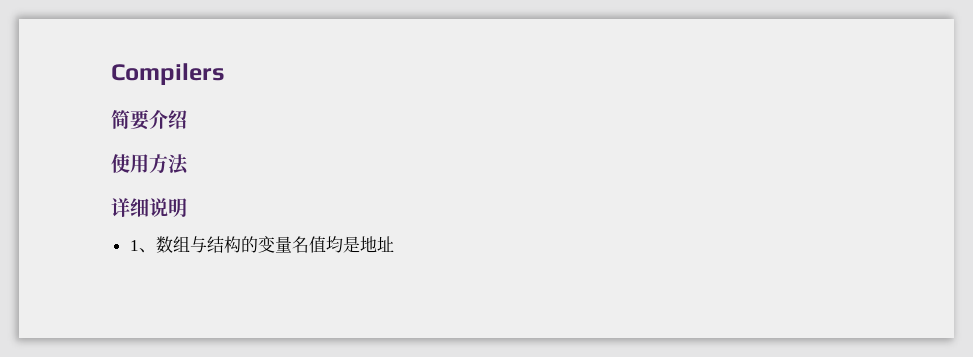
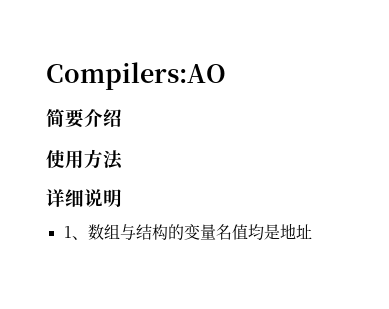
- Compilers
+ Compilers:AO

